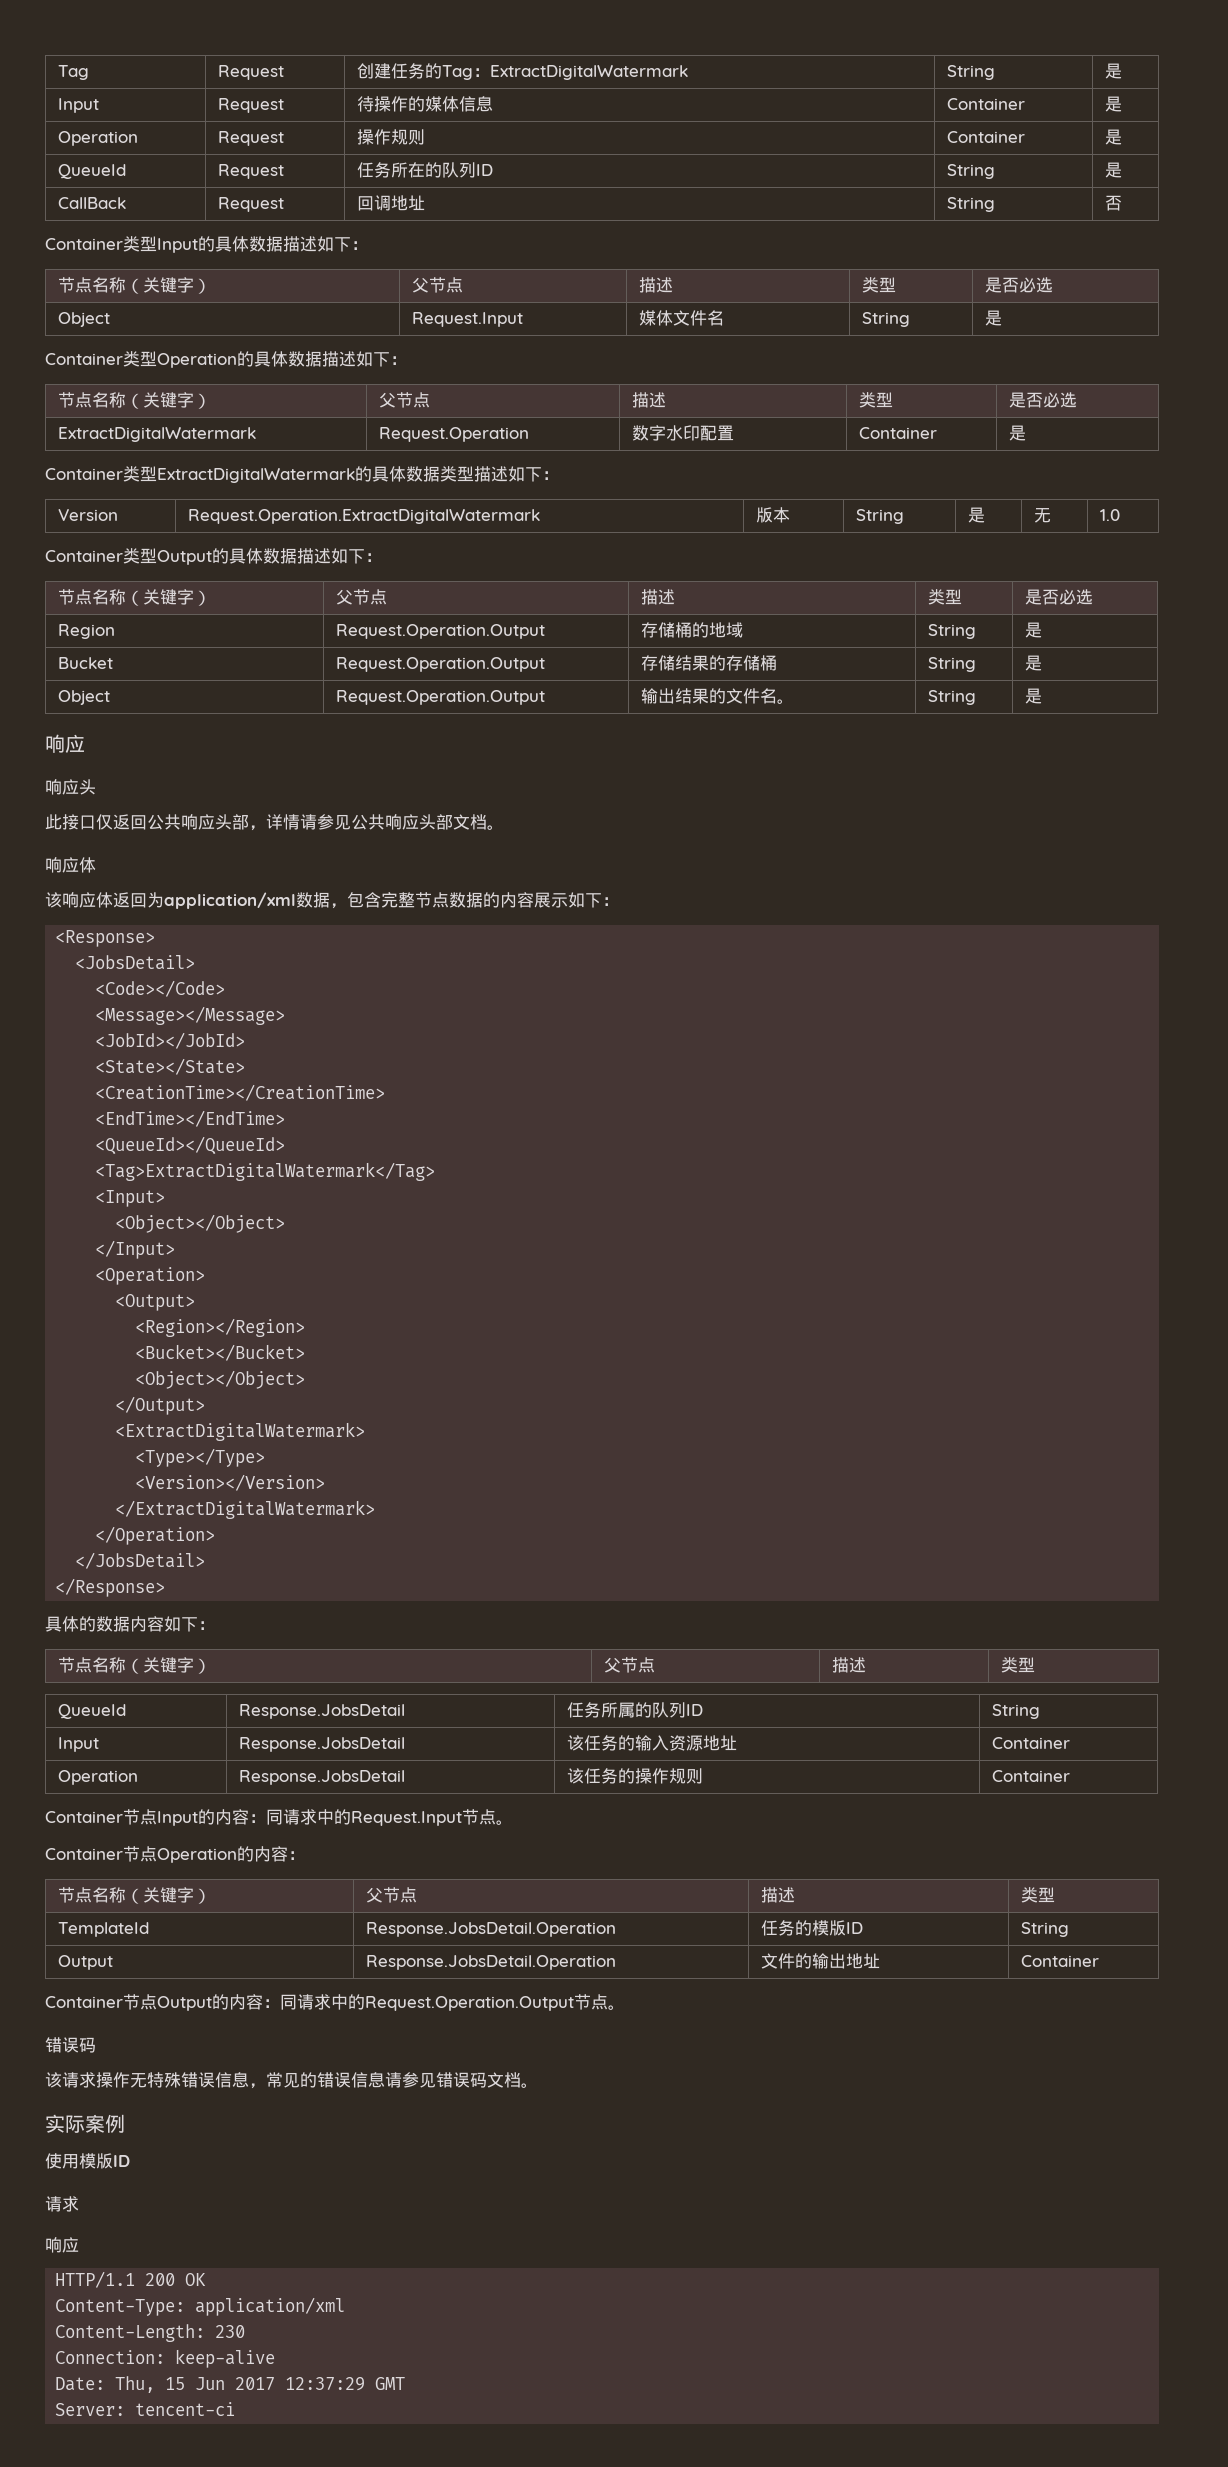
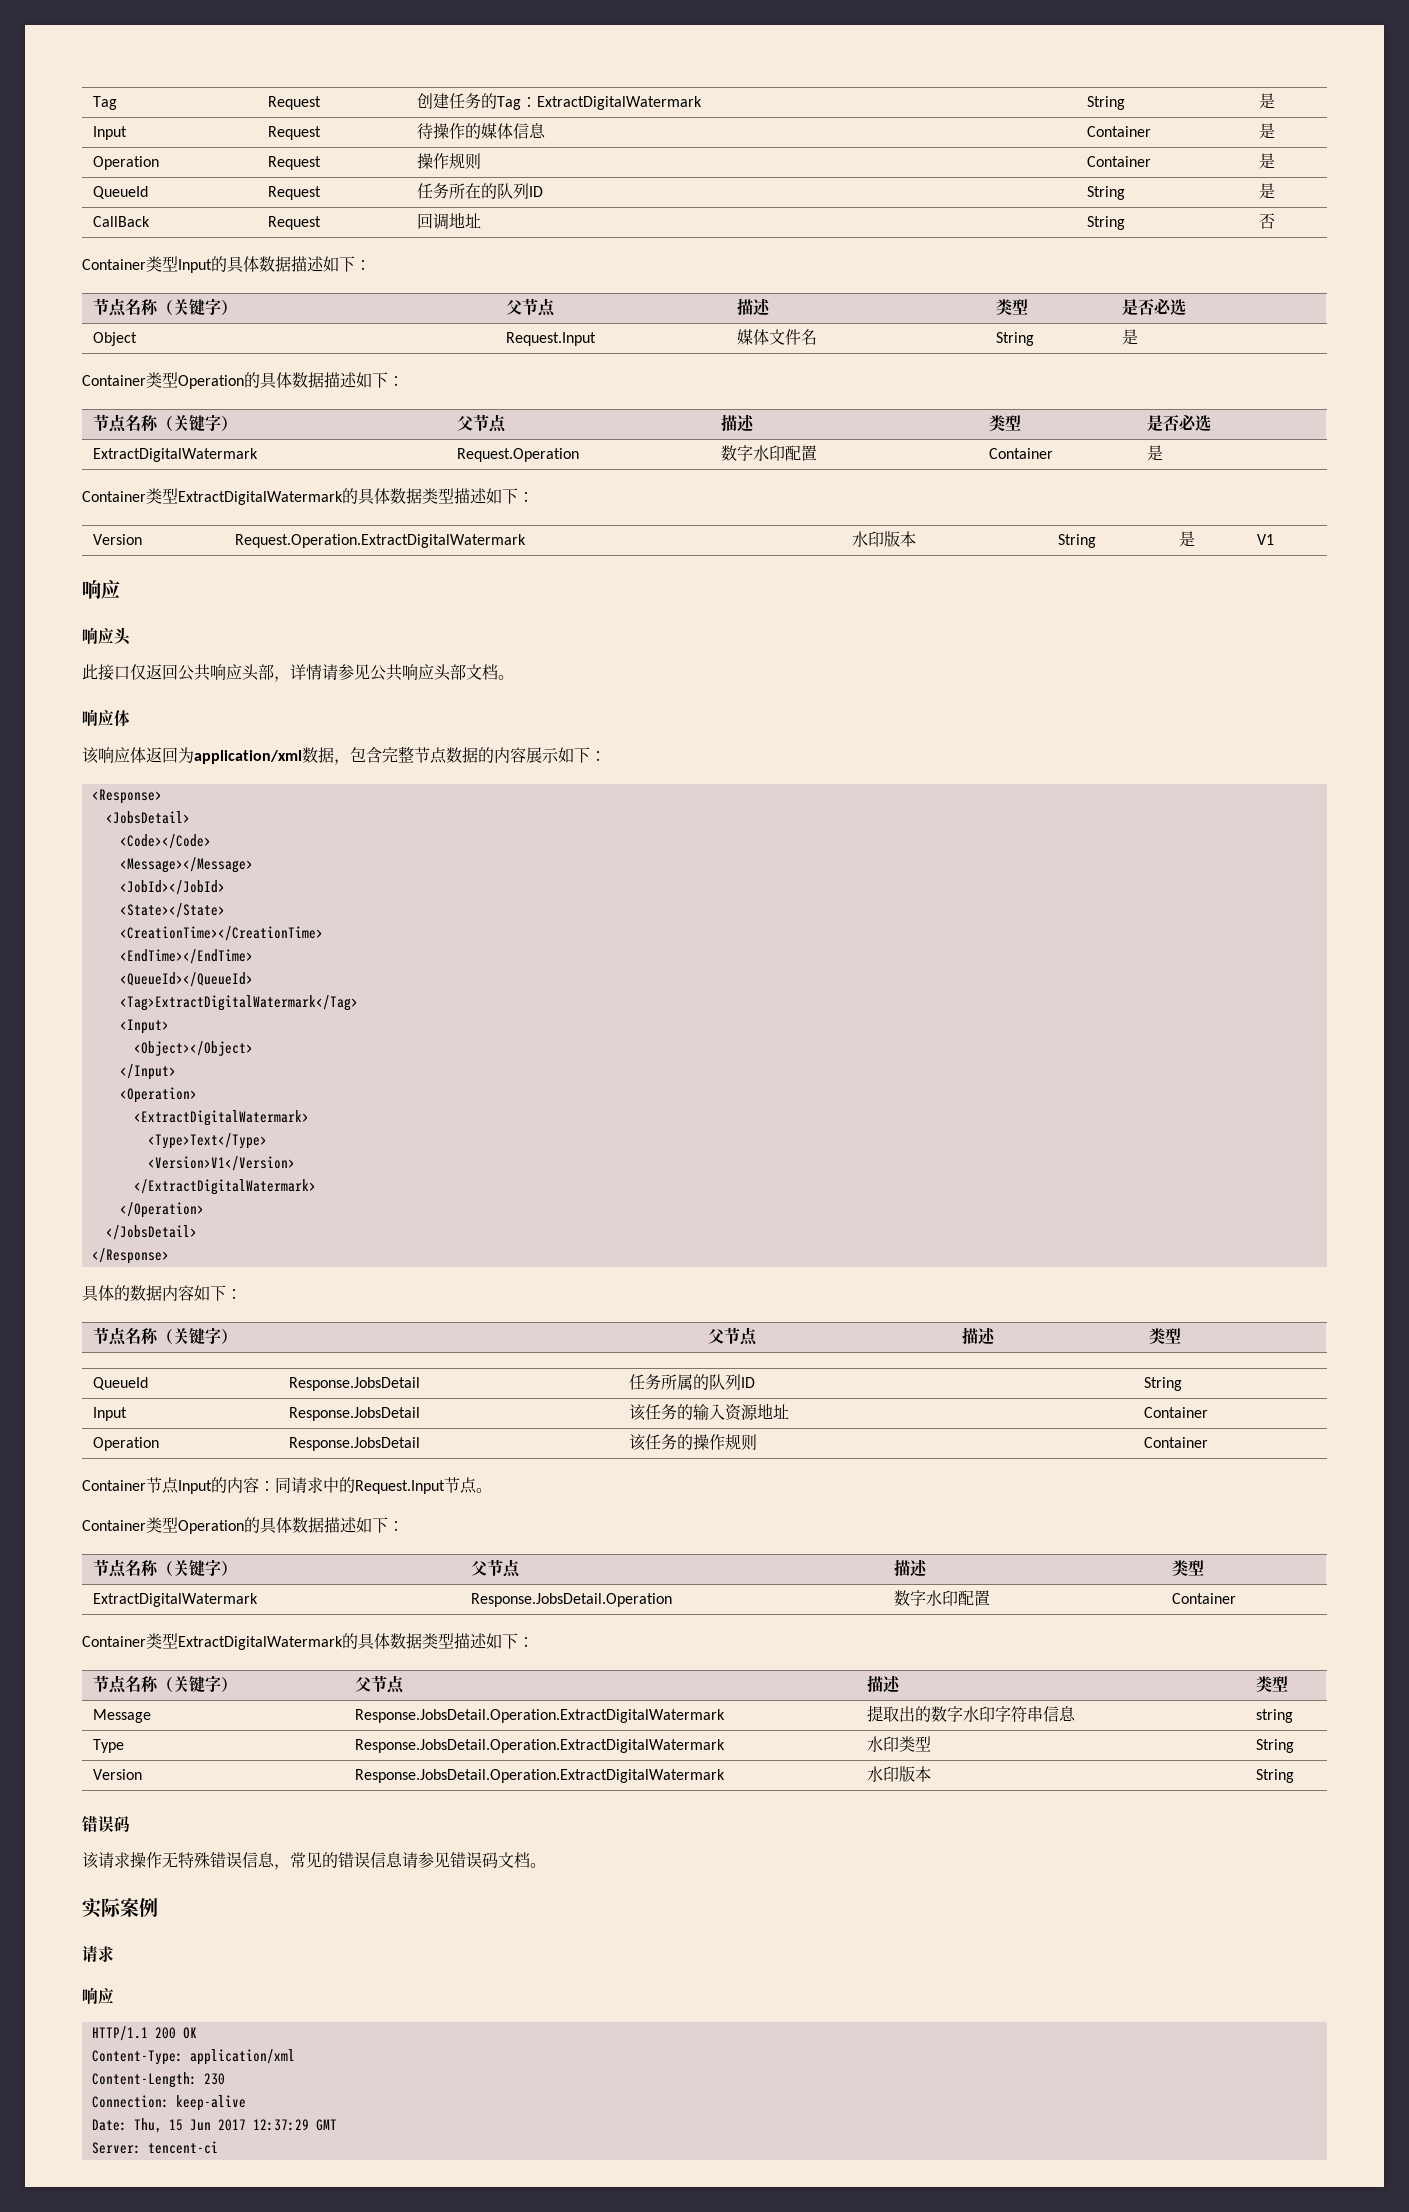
- Version | Request.Operation.ExtractDigitalWatermark | 版本 | String | 是 | 无 | 1.0
- Container类型Output的具体数据描述如下：
- 节点名称（关键字） | 父节点 | 描述 | 类型 | 是否必选
- Region | Request.Operation.Output | 存储桶的地域 | String | 是
- Bucket | Request.Operation.Output | 存储结果的存储桶 | String | 是
- Object | Request.Operation.Output | 输出结果的文件名。 | String | 是
+ Version | Request.Operation.ExtractDigitalWatermark | 水印版本 | String | 是 | V1
- <Output>
- <Region></Region>
- <Bucket></Bucket>
- <Object></Object>
- </Output>
- <Type></Type>
- <Version></Version>
+ <Type>Text</Type>
+ <Version>V1</Version>
  Container节点Input的内容：同请求中的Request.Input节点。
- Container节点Operation的内容：
+ Container类型Operation的具体数据描述如下：
  节点名称（关键字） | 父节点 | 描述 | 类型
- TemplateId | Response.JobsDetail.Operation | 任务的模版ID | String
- Output | Response.JobsDetail.Operation | 文件的输出地址 | Container
- Container节点Output的内容：同请求中的Request.Operation.Output节点。
+ ExtractDigitalWatermark | Response.JobsDetail.Operation | 数字水印配置 | Container
+ Container类型ExtractDigitalWatermark的具体数据类型描述如下：
+ 节点名称（关键字） | 父节点 | 描述 | 类型
+ Message | Response.JobsDetail.Operation.ExtractDigitalWatermark | 提取出的数字水印字符串信息 | string
+ Type | Response.JobsDetail.Operation.ExtractDigitalWatermark | 水印类型 | String
+ Version | Response.JobsDetail.Operation.ExtractDigitalWatermark | 水印版本 | String
- 使用模版ID

